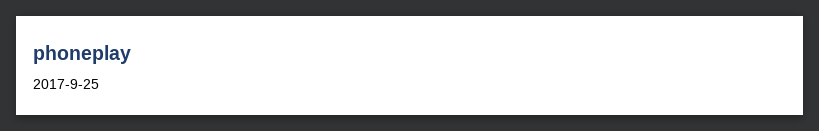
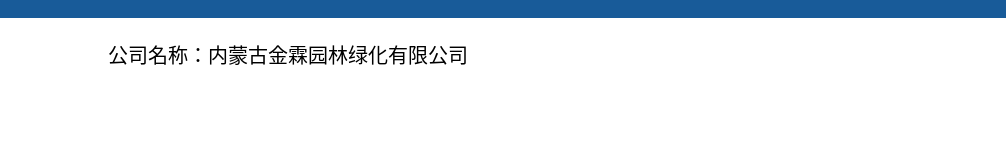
- phoneplay
- 2017-9-25
+ 公司名称：内蒙古金霖园林绿化有限公司

